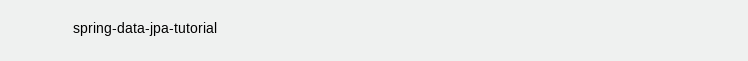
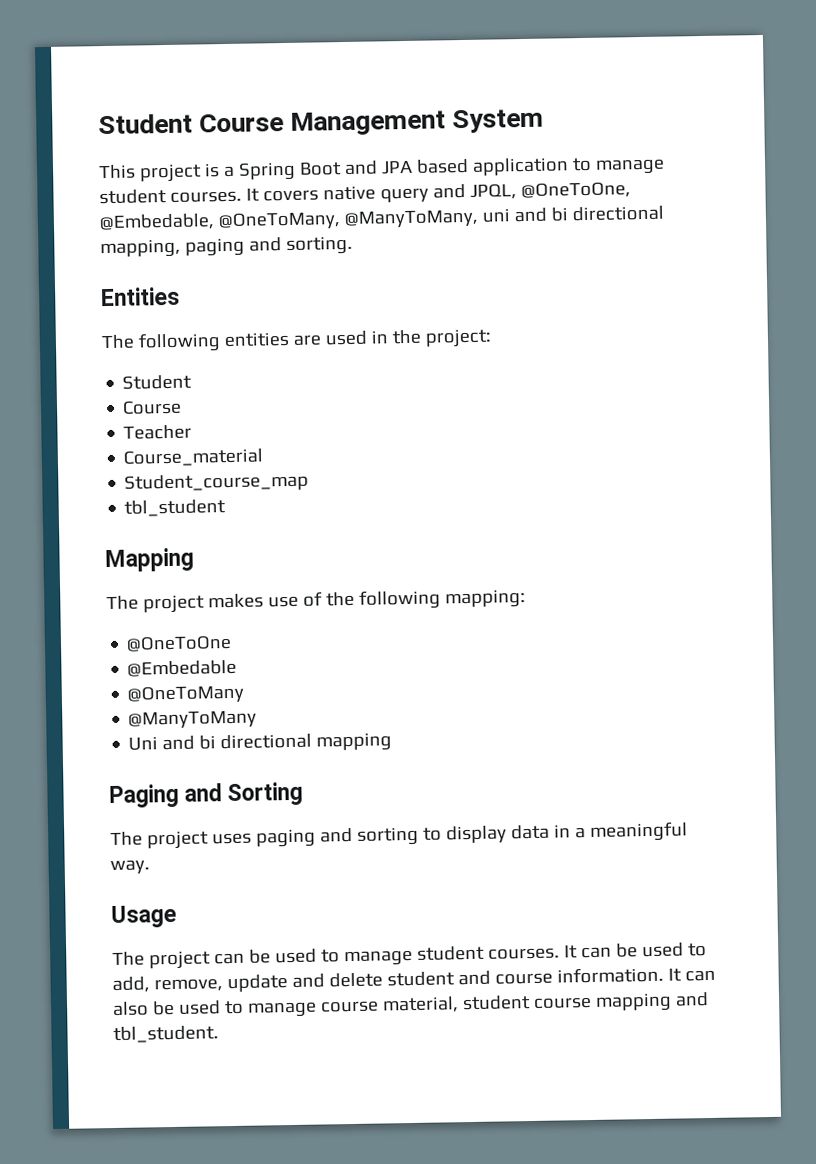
- spring-data-jpa-tutorial
+ Student Course Management System
+ This project is a Spring Boot and JPA based application to manage student courses. It covers native query and JPQL, @OneToOne, @Embedable, @OneToMany, @ManyToMany, uni and bi directional mapping, paging and sorting.
+ Entities
+ The following entities are used in the project:
+ Student
+ Course
+ Teacher
+ Course_material
+ Student_course_map
+ tbl_student
+ Mapping
+ The project makes use of the following mapping:
+ @OneToOne
+ @Embedable
+ @OneToMany
+ @ManyToMany
+ Uni and bi directional mapping
+ Paging and Sorting
+ The project uses paging and sorting to display data in a meaningful way.
+ Usage
+ The project can be used to manage student courses. It can be used to add, remove, update and delete student and course information. It can also be used to manage course material, student course mapping and tbl_student.

